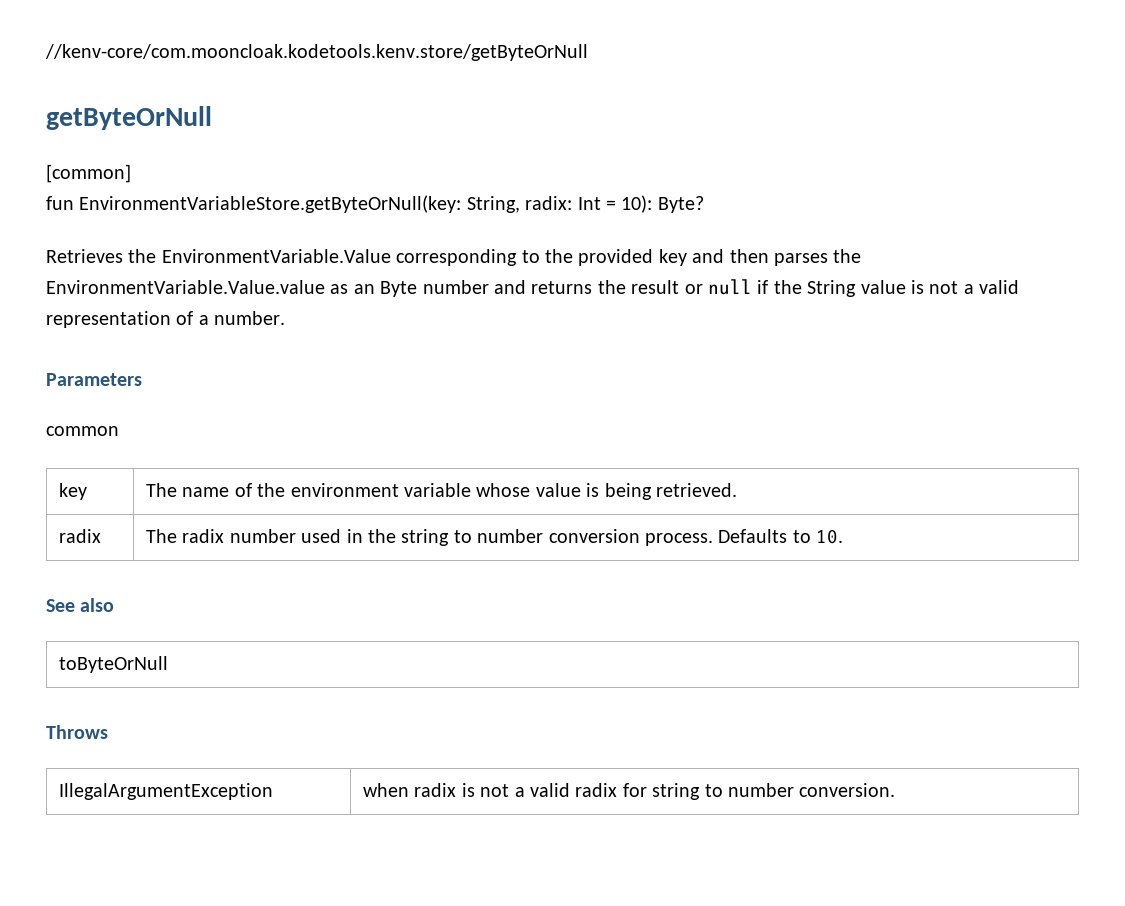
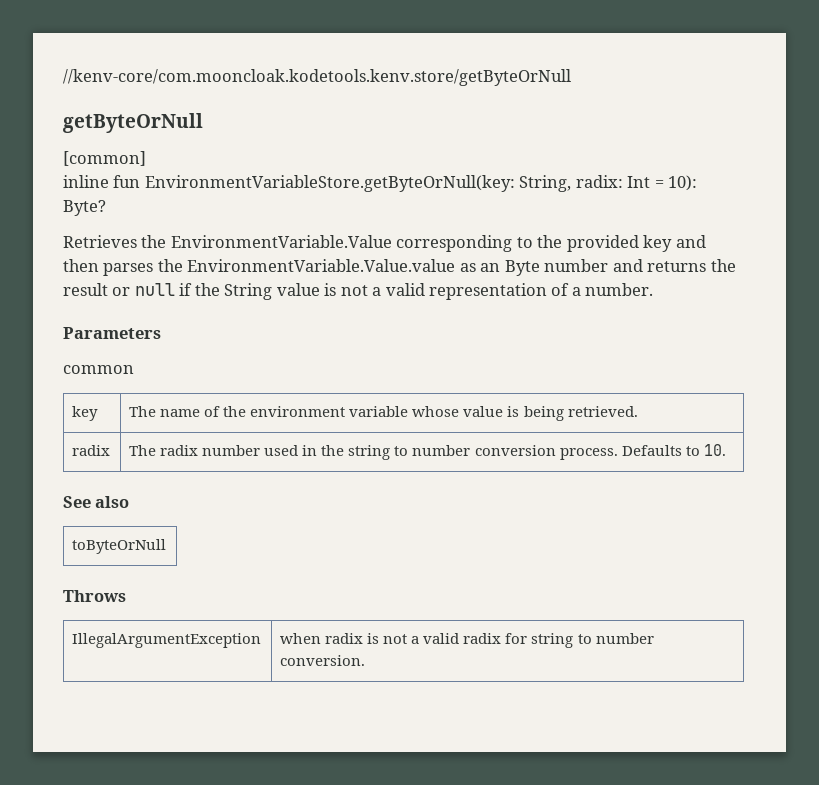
- fun EnvironmentVariableStore.getByteOrNull(key: String, radix: Int = 10): Byte?
+ inline fun EnvironmentVariableStore.getByteOrNull(key: String, radix: Int = 10): Byte?

